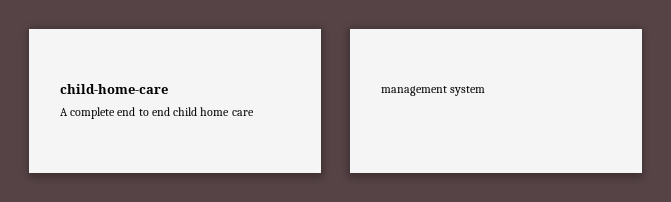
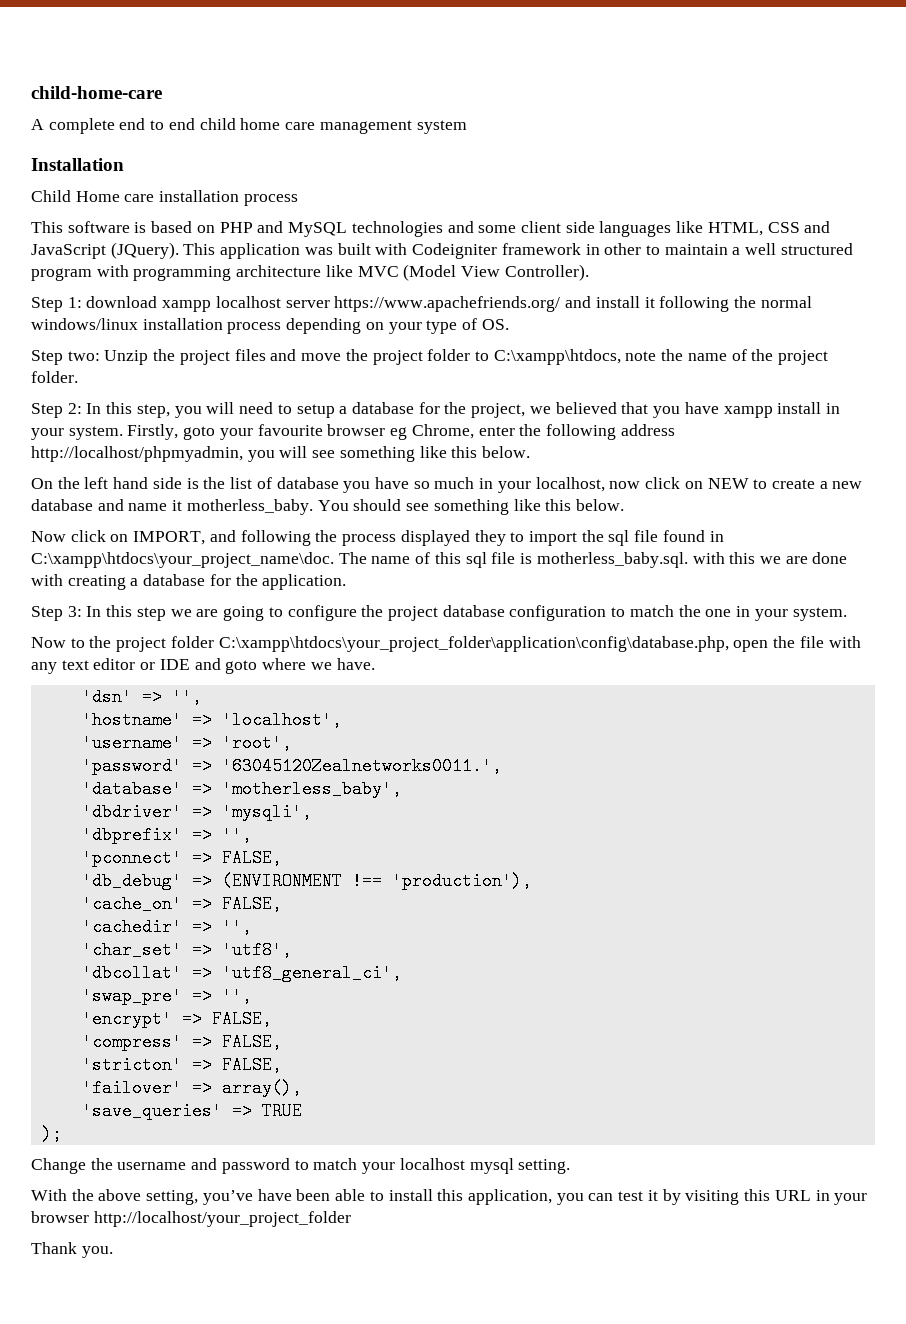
+ Installation
+ Child Home care installation process
+ This software is based on PHP and MySQL technologies and some client side languages like HTML, CSS and JavaScript (JQuery). This application was built with Codeigniter framework in other to maintain a well structured program with programming architecture like MVC (Model View Controller).
+ Step 1: download xampp localhost server https://www.apachefriends.org/ and install it following the normal windows/linux installation process depending on your type of OS.
+ Step two: Unzip the project files and move the project folder to C:\xampp\htdocs, note the name of the project folder.
+ Step 2: In this step, you will need to setup a database for the project, we believed that you have xampp install in your system. Firstly, goto your favourite browser eg Chrome, enter the following address http://localhost/phpmyadmin, you will see something like this below.
+ On the left hand side is the list of database you have so much in your localhost, now click on NEW to create a new database and name it motherless_baby. You should see something like this below.
+ Now click on IMPORT, and following the process displayed they to import the sql file found in C:\xampp\htdocs\your_project_name\doc. The name of this sql file is motherless_baby.sql. with this we are done with creating a database for the application.
+ Step 3: In this step we are going to configure the project database configuration to match the one in your system.
+ Now to the project folder C:\xampp\htdocs\your_project_folder\application\config\database.php, open the file with any text editor or IDE and goto where we have.
+ 'dsn' => '',
+ 'hostname' => 'localhost',
+ 'username' => 'root',
+ 'password' => '63045120Zealnetworks0011.',
+ 'database' => 'motherless_baby',
+ 'dbdriver' => 'mysqli',
+ 'dbprefix' => '',
+ 'pconnect' => FALSE,
+ 'db_debug' => (ENVIRONMENT !== 'production'),
+ 'cache_on' => FALSE,
+ 'cachedir' => '',
+ 'char_set' => 'utf8',
+ 'dbcollat' => 'utf8_general_ci',
+ 'swap_pre' => '',
+ 'encrypt' => FALSE,
+ 'compress' => FALSE,
+ 'stricton' => FALSE,
+ 'failover' => array(),
+ 'save_queries' => TRUE
+ );
+ Change the username and password to match your localhost mysql setting.
+ With the above setting, you’ve have been able to install this application, you can test it by visiting this URL in your browser http://localhost/your_project_folder
+ Thank you.

